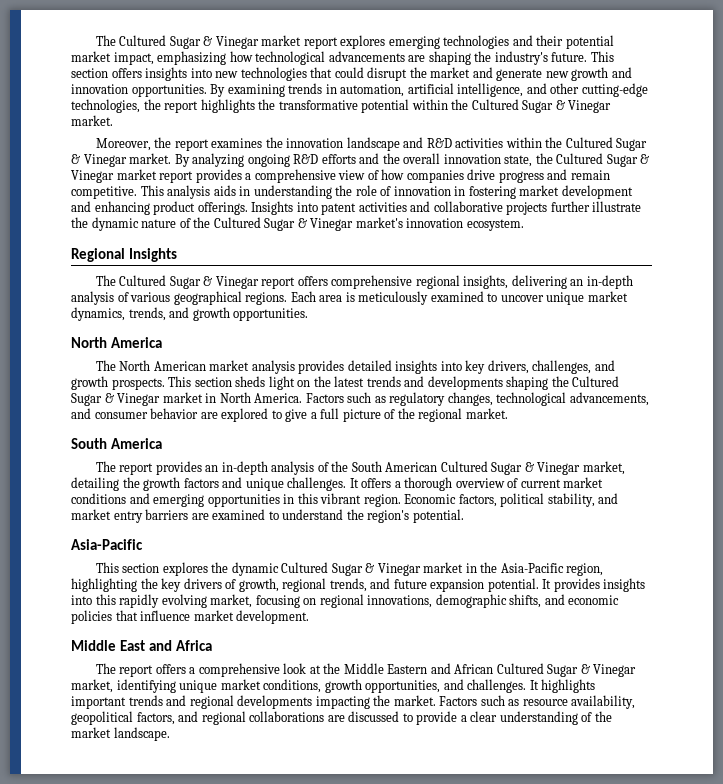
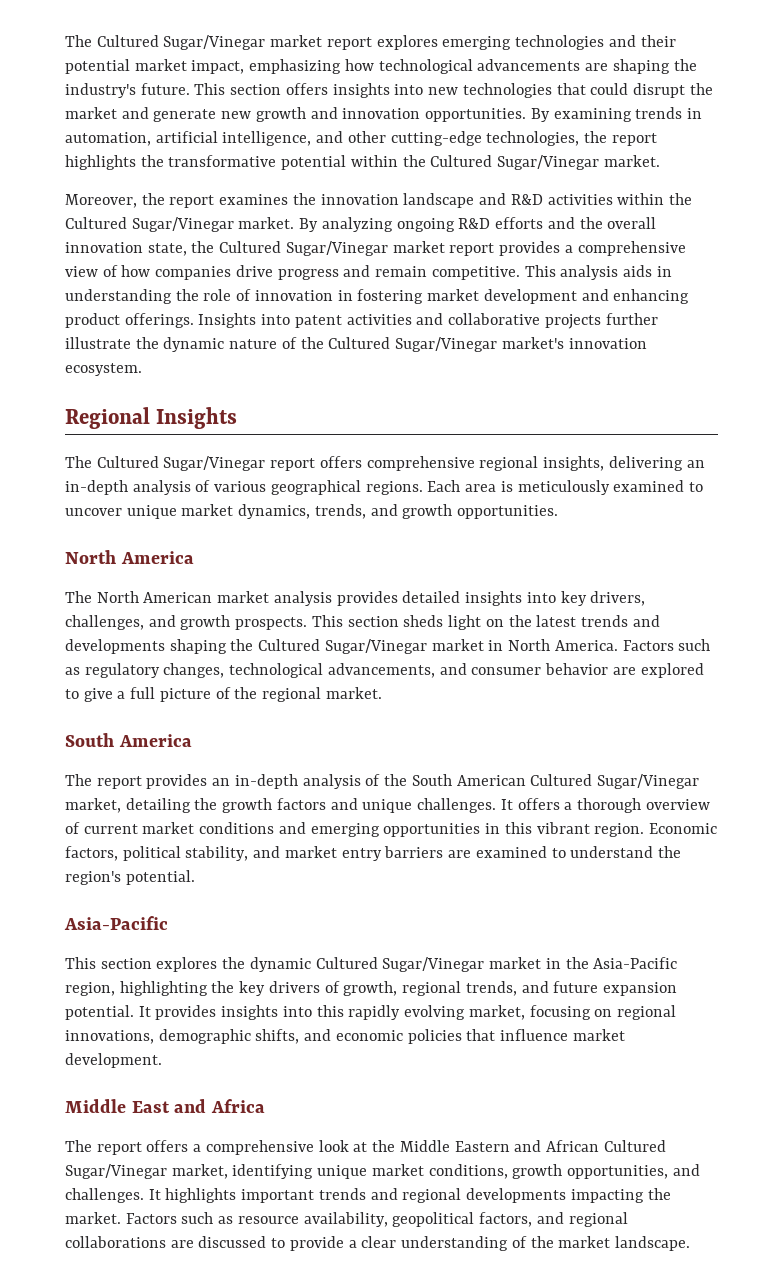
- The Cultured Sugar & Vinegar market report explores emerging technologies and their potential market impact, emphasizing how technological advancements are shaping the industry's future.
+ The Cultured Sugar/Vinegar market report explores emerging technologies and their potential market impact, emphasizing how technological advancements are shaping the industry's future.
- By examining trends in automation, artificial intelligence, and other cutting-edge technologies, the report highlights the transformative potential within the Cultured Sugar & Vinegar market.
+ By examining trends in automation, artificial intelligence, and other cutting-edge technologies, the report highlights the transformative potential within the Cultured Sugar/Vinegar market.
- Moreover, the report examines the innovation landscape and R&D activities within the Cultured Sugar & Vinegar market.
+ Moreover, the report examines the innovation landscape and R&D activities within the Cultured Sugar/Vinegar market.
- By analyzing ongoing R&D efforts and the overall innovation state, the Cultured Sugar & Vinegar market report provides a comprehensive view of how companies drive progress and remain competitive.
+ By analyzing ongoing R&D efforts and the overall innovation state, the Cultured Sugar/Vinegar market report provides a comprehensive view of how companies drive progress and remain competitive.
- Insights into patent activities and collaborative projects further illustrate the dynamic nature of the Cultured Sugar & Vinegar market's innovation ecosystem.
+ Insights into patent activities and collaborative projects further illustrate the dynamic nature of the Cultured Sugar/Vinegar market's innovation ecosystem.
- The Cultured Sugar & Vinegar report offers comprehensive regional insights, delivering an in-depth analysis of various geographical regions.
+ The Cultured Sugar/Vinegar report offers comprehensive regional insights, delivering an in-depth analysis of various geographical regions.
- This section sheds light on the latest trends and developments shaping the Cultured Sugar & Vinegar market in North America.
+ This section sheds light on the latest trends and developments shaping the Cultured Sugar/Vinegar market in North America.
- The report provides an in-depth analysis of the South American Cultured Sugar & Vinegar market, detailing the growth factors and unique challenges.
+ The report provides an in-depth analysis of the South American Cultured Sugar/Vinegar market, detailing the growth factors and unique challenges.
- This section explores the dynamic Cultured Sugar & Vinegar market in the Asia-Pacific region, highlighting the key drivers of growth, regional trends, and future expansion potential.
+ This section explores the dynamic Cultured Sugar/Vinegar market in the Asia-Pacific region, highlighting the key drivers of growth, regional trends, and future expansion potential.
- The report offers a comprehensive look at the Middle Eastern and African Cultured Sugar & Vinegar market, identifying unique market conditions, growth opportunities, and challenges.
+ The report offers a comprehensive look at the Middle Eastern and African Cultured Sugar/Vinegar market, identifying unique market conditions, growth opportunities, and challenges.

